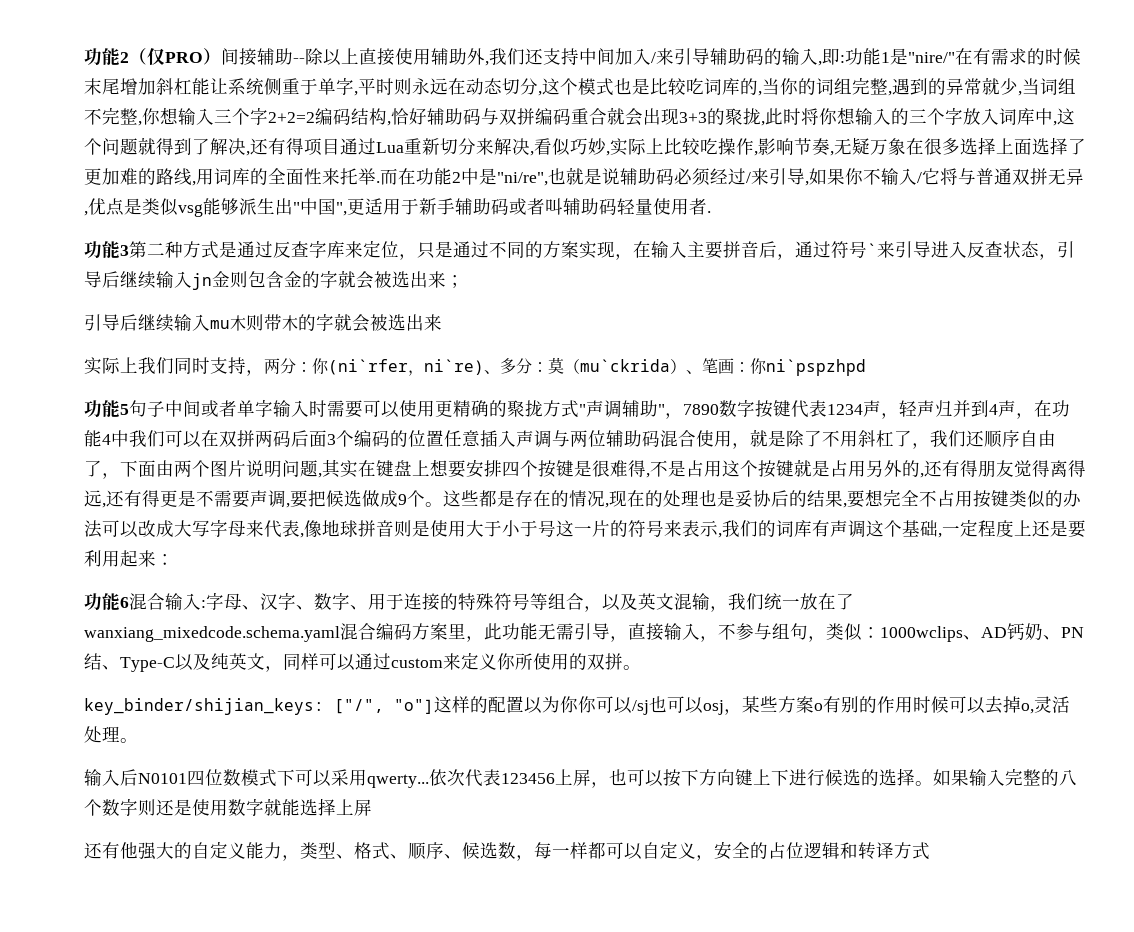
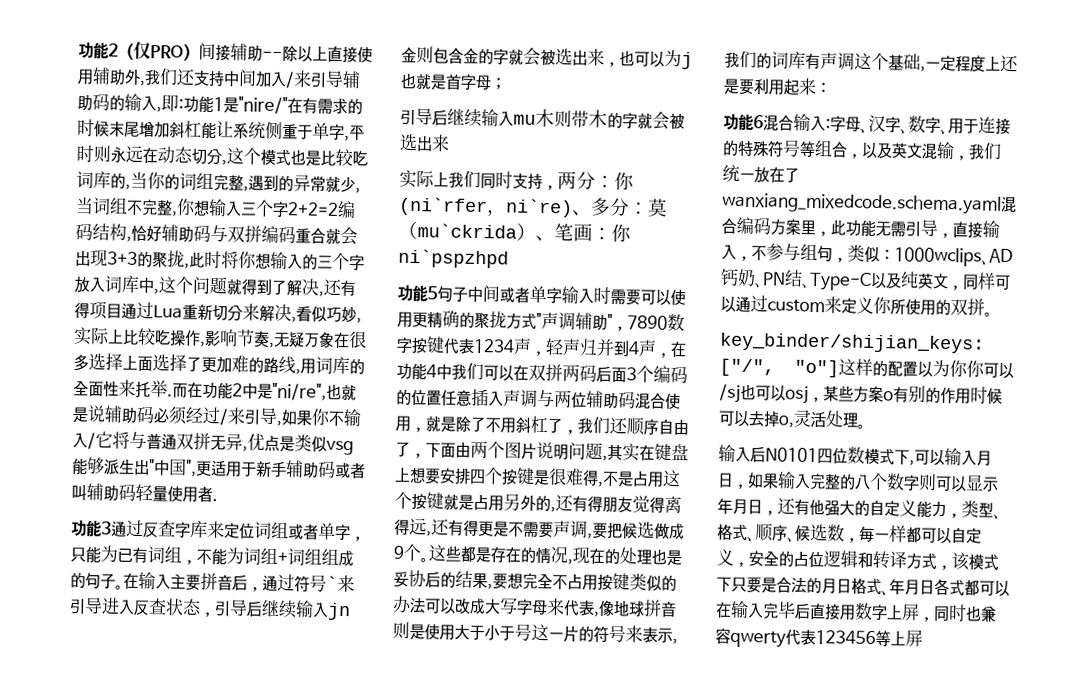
- 功能3第二种方式是通过反查字库来定位，只是通过不同的方案实现，在输入主要拼音后，通过符号`来引导进入反查状态，引导后继续输入jn金则包含金的字就会被选出来；
+ 功能3通过反查字库来定位词组或者单字，只能为已有词组，不能为词组+词组组成的句子。在输入主要拼音后，通过符号`来引导进入反查状态，引导后继续输入jn金则包含金的字就会被选出来，也可以为j也就是首字母；
- 输入后N0101四位数模式下可以采用qwerty...依次代表123456上屏，也可以按下方向键上下进行候选的选择。如果输入完整的八个数字则还是使用数字就能选择上屏
- 还有他强大的自定义能力，类型、格式、顺序、候选数，每一样都可以自定义，安全的占位逻辑和转译方式
+ 输入后N0101四位数模式下,可以输入月日，如果输入完整的八个数字则可以显示年月日，还有他强大的自定义能力，类型、格式、顺序、候选数，每一样都可以自定义，安全的占位逻辑和转译方式，该模式下只要是合法的月日格式、年月日各式都可以在输入完毕后直接用数字上屏，同时也兼容qwerty代表123456等上屏

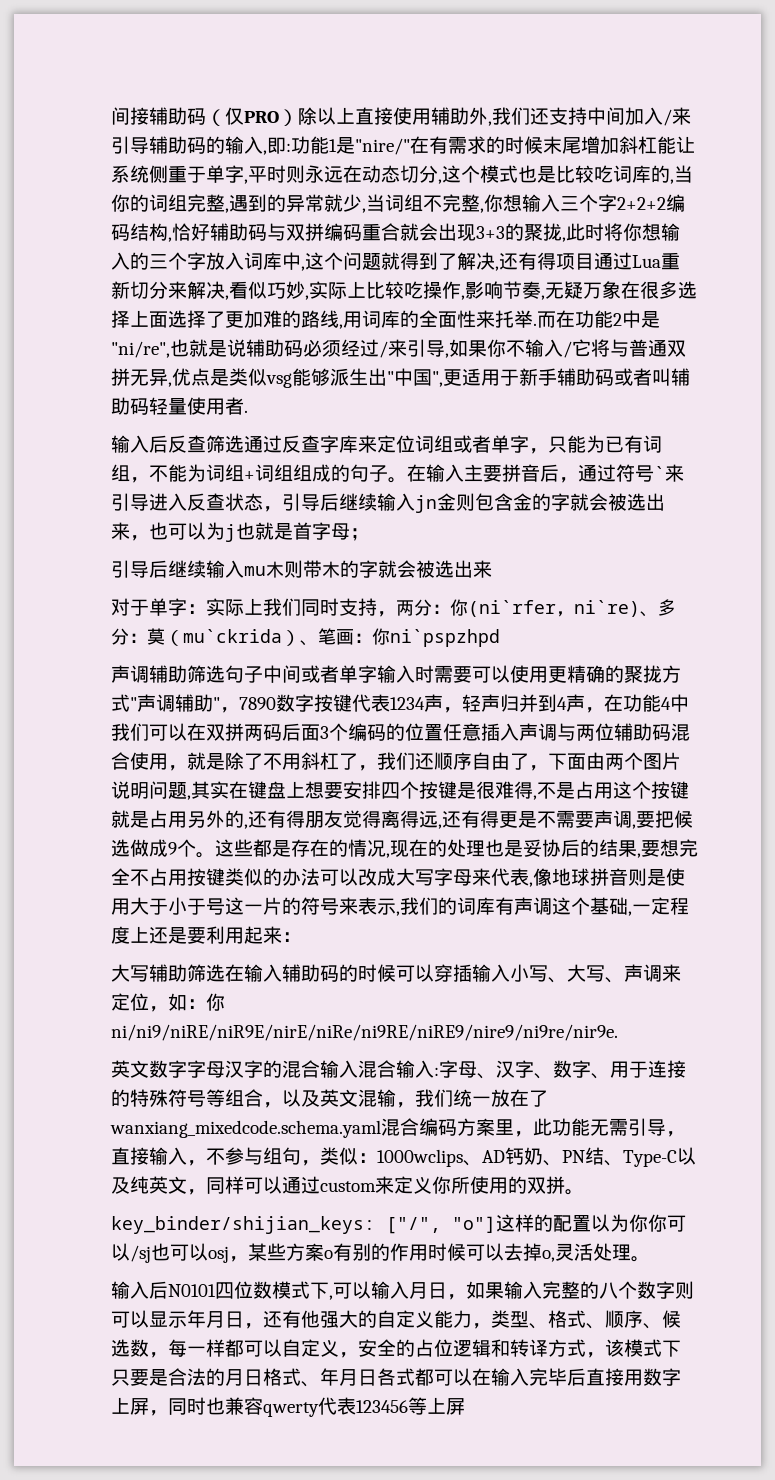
- 功能2（仅PRO）间接辅助--除以上直接使用辅助外,我们还支持中间加入/来引导辅助码的输入,即:
+ 间接辅助码（仅PRO）除以上直接使用辅助外,我们还支持中间加入/来引导辅助码的输入,即:
- 功能1是"nire/"在有需求的时候末尾增加斜杠能让系统侧重于单字,平时则永远在动态切分,这个模式也是比较吃词库的,当你的词组完整,遇到的异常就少,当词组不完整,你想输入三个字2+2=2编码结构,恰好辅助码与双拼编码重合就会出现3+3的聚拢,此时将你想输入的三个字放入词库中,这个问题就得到了解决,还有得项目通过Lua重新切分来解决,看似巧妙,实际上比较吃操作,影响节奏,无疑万象在很多选择上面选择了更加难的路线,用词库的全面性来托举.
+ 功能1是"nire/"在有需求的时候末尾增加斜杠能让系统侧重于单字,平时则永远在动态切分,这个模式也是比较吃词库的,当你的词组完整,遇到的异常就少,当词组不完整,你想输入三个字2+2+2编码结构,恰好辅助码与双拼编码重合就会出现3+3的聚拢,此时将你想输入的三个字放入词库中,这个问题就得到了解决,还有得项目通过Lua重新切分来解决,看似巧妙,实际上比较吃操作,影响节奏,无疑万象在很多选择上面选择了更加难的路线,用词库的全面性来托举.
- 功能3通过反查字库来定位词组或者单字，只能为已有词组，不能为词组+词组组成的句子。
+ 输入后反查筛选通过反查字库来定位词组或者单字，只能为已有词组，不能为词组+词组组成的句子。
- 实际上我们同时支持，两分：你(ni`rfer，ni`re)、多分：莫（mu`ckrida）、笔画：你ni`pspzhpd
+ 对于单字：实际上我们同时支持，两分：你(ni`rfer，ni`re)、多分：莫（mu`ckrida）、笔画：你ni`pspzhpd
- 功能5句子中间或者单字输入时需要可以使用更精确的聚拢方式"声调辅助"，7890数字按键代表1234声，轻声归并到4声，在功能4中我们可以在双拼两码后面3个编码的位置任意插入声调与两位辅助码混合使用，就是除了不用斜杠了，我们还顺序自由了，下面由两个图片说明问题,其实在键盘上想要安排四个按键是很难得,不是占用这个按键就是占用另外的,还有得朋友觉得离得远,还有得更是不需要声调,要把候选做成9个。
+ 声调辅助筛选句子中间或者单字输入时需要可以使用更精确的聚拢方式"声调辅助"，7890数字按键代表1234声，轻声归并到4声，在功能4中我们可以在双拼两码后面3个编码的位置任意插入声调与两位辅助码混合使用，就是除了不用斜杠了，我们还顺序自由了，下面由两个图片说明问题,其实在键盘上想要安排四个按键是很难得,不是占用这个按键就是占用另外的,还有得朋友觉得离得远,还有得更是不需要声调,要把候选做成9个。
- 功能6混合输入:字母、汉字、数字、用于连接的特殊符号等组合，以及英文混输，我们统一放在了wanxiang_mixedcode.schema.yaml混合编码方案里，此功能无需引导，直接输入，不参与组句，类似：1000wclips、AD钙奶、PN结、Type-C以及纯英文，同样可以通过custom来定义你所使用的双拼。
+ 大写辅助筛选在输入辅助码的时候可以穿插输入小写、大写、声调来定位，如：你ni/ni9/niRE/niR9E/nirE/niRe/ni9RE/niRE9/nire9/ni9re/nir9e.
+ 英文数字字母汉字的混合输入混合输入:字母、汉字、数字、用于连接的特殊符号等组合，以及英文混输，我们统一放在了wanxiang_mixedcode.schema.yaml混合编码方案里，此功能无需引导，直接输入，不参与组句，类似：1000wclips、AD钙奶、PN结、Type-C以及纯英文，同样可以通过custom来定义你所使用的双拼。

